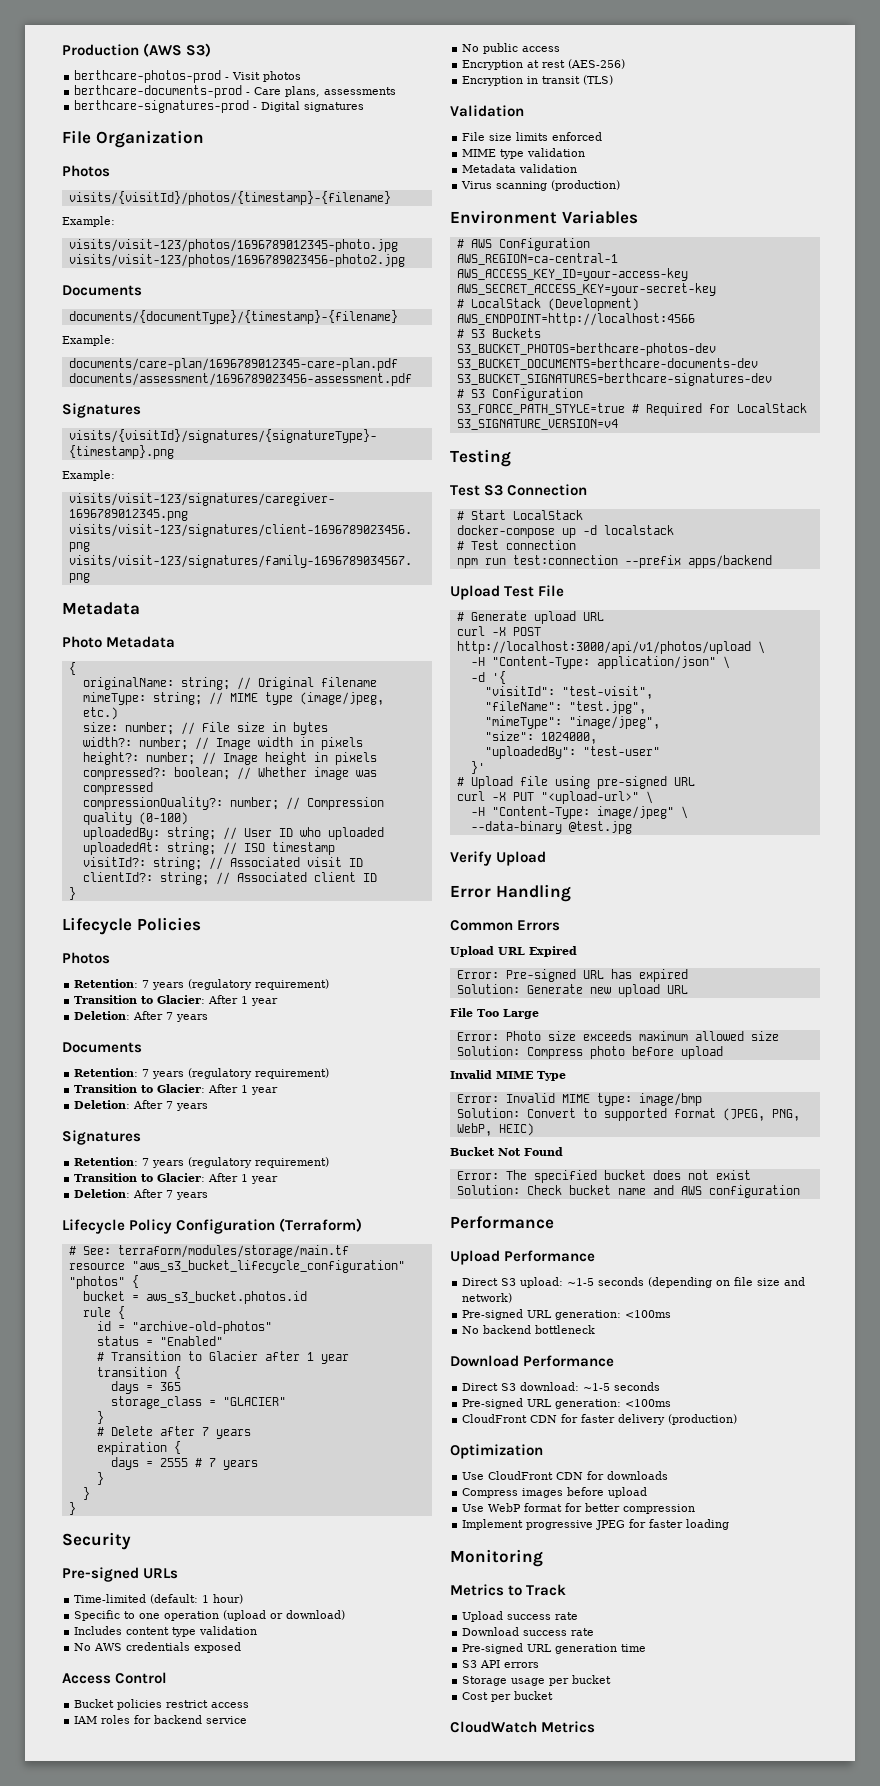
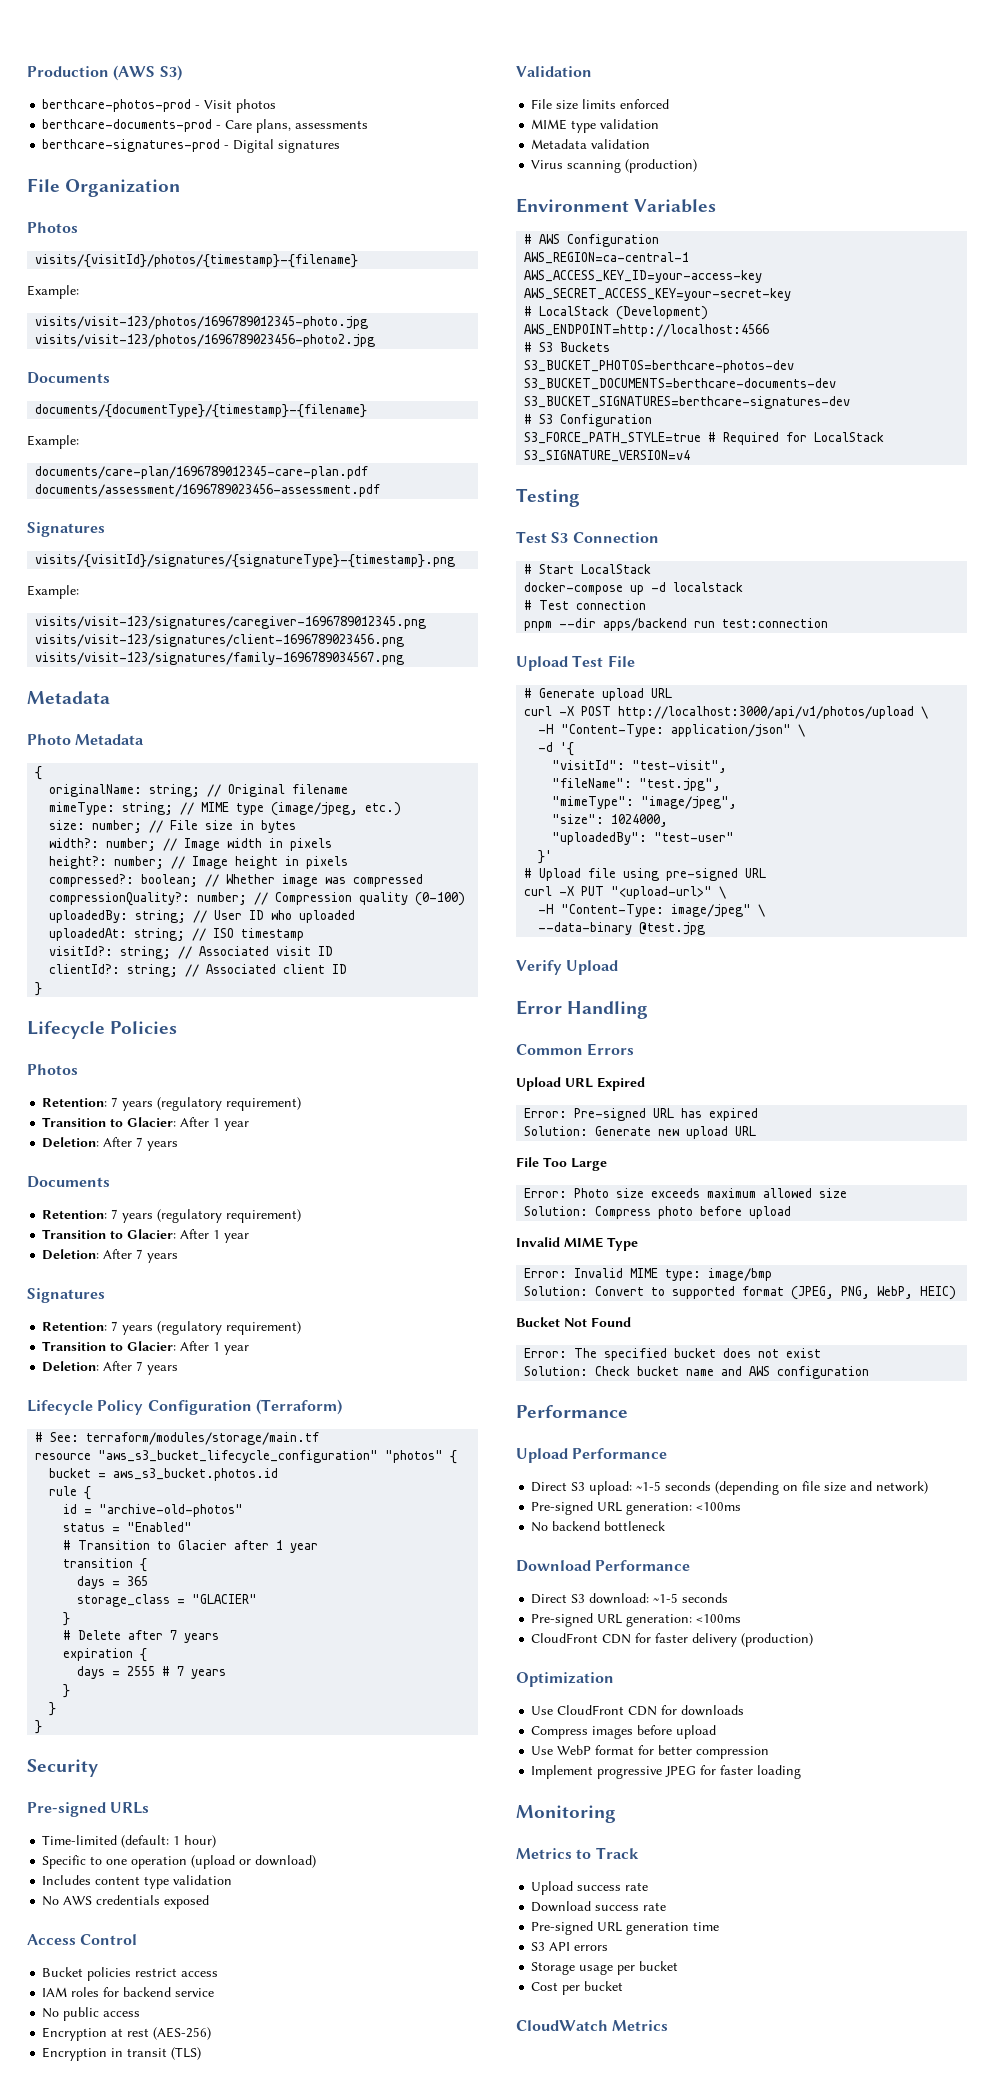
- npm run test:connection --prefix apps/backend
+ pnpm --dir apps/backend run test:connection

